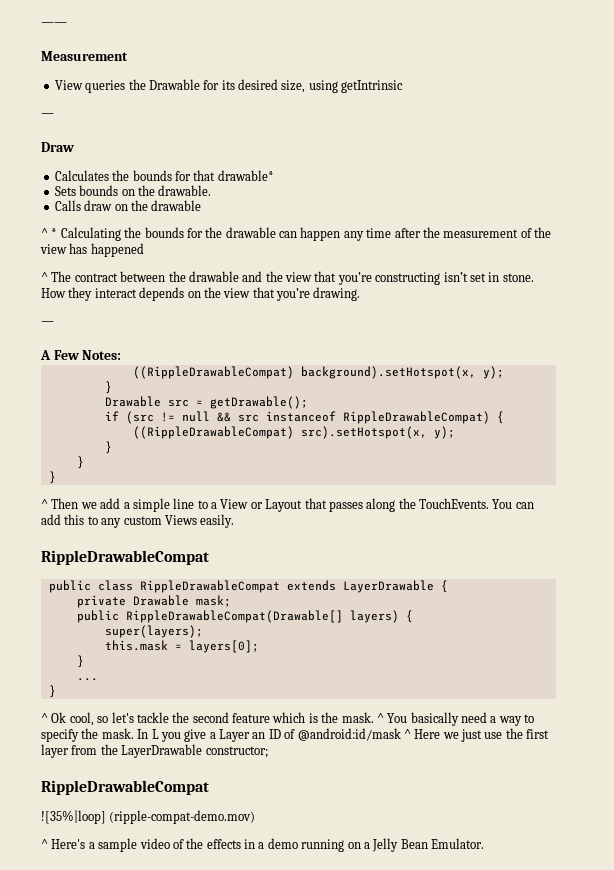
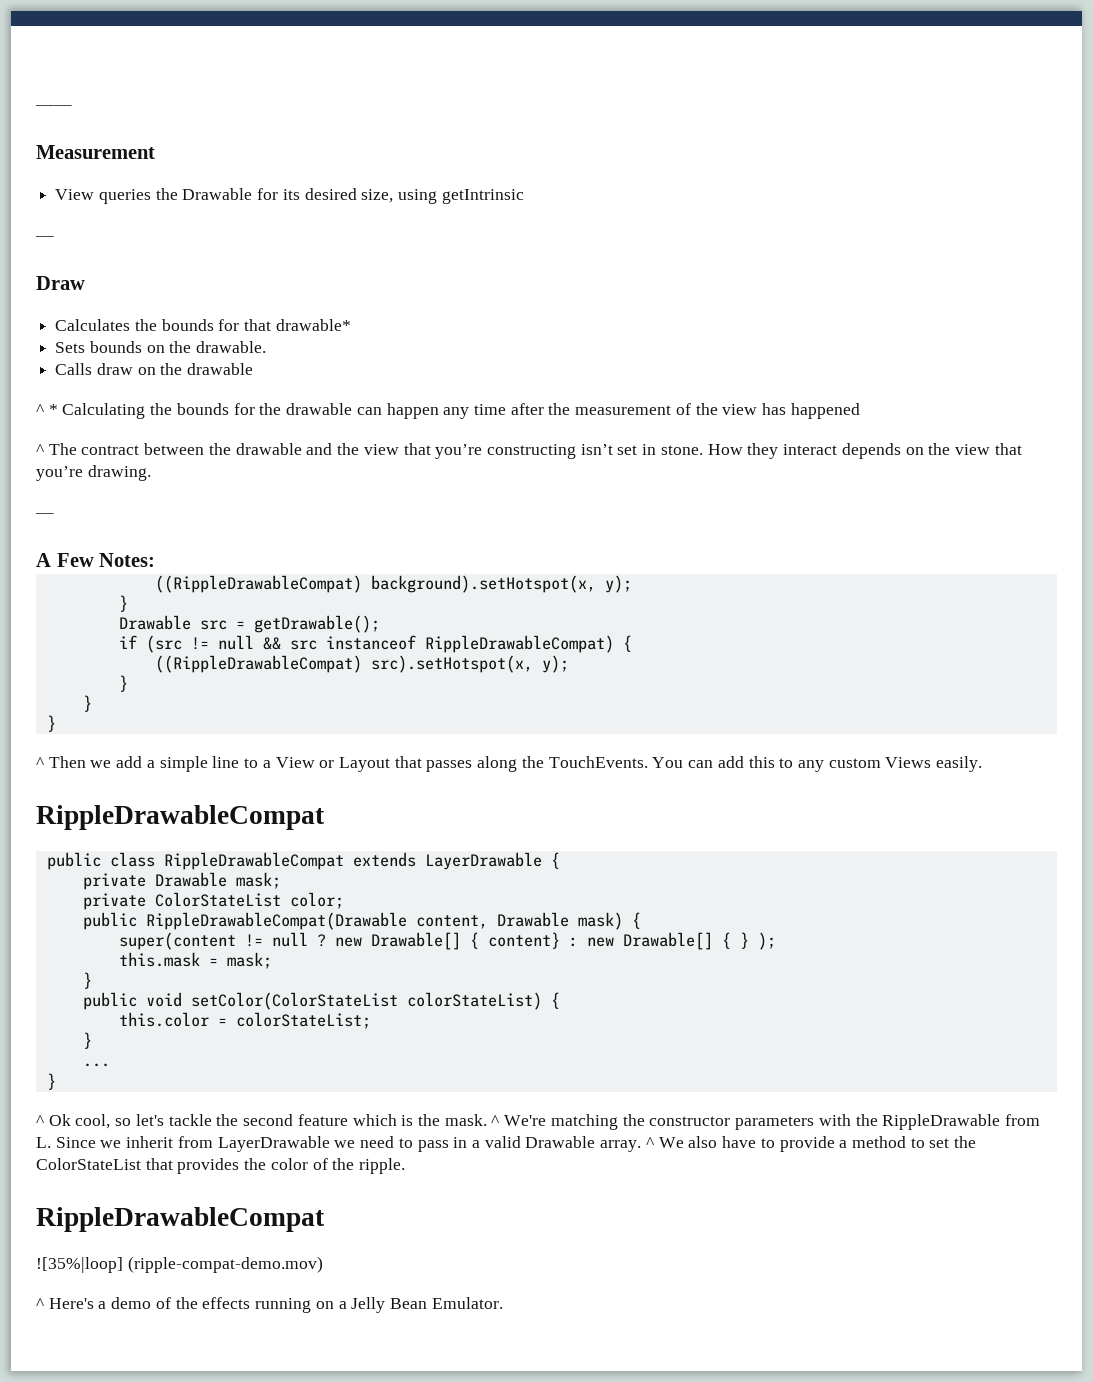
- public RippleDrawableCompat(Drawable[] layers) {
- super(layers);
- this.mask = layers[0];
+ private ColorStateList color;
+ public RippleDrawableCompat(Drawable content, Drawable mask) {
+ super(content != null ? new Drawable[] { content} : new Drawable[] { } );
+ this.mask = mask;
+ }
+ public void setColor(ColorStateList colorStateList) {
+ this.color = colorStateList;
- ^ You basically need a way to specify the mask. In L you give a Layer an ID of @android:id/mask ^ Here we just use the first layer from the LayerDrawable constructor;
+ ^ We're matching the constructor parameters with the RippleDrawable from L. Since we inherit from LayerDrawable we need to pass in a valid Drawable array. ^ We also have to provide a method to set the ColorStateList that provides the color of the ripple.
- ^ Here's a sample video of the effects in a demo running on a Jelly Bean Emulator.
+ ^ Here's a demo of the effects running on a Jelly Bean Emulator.

